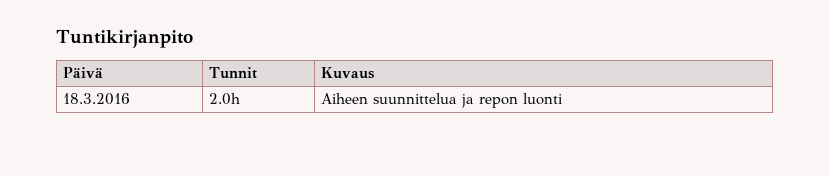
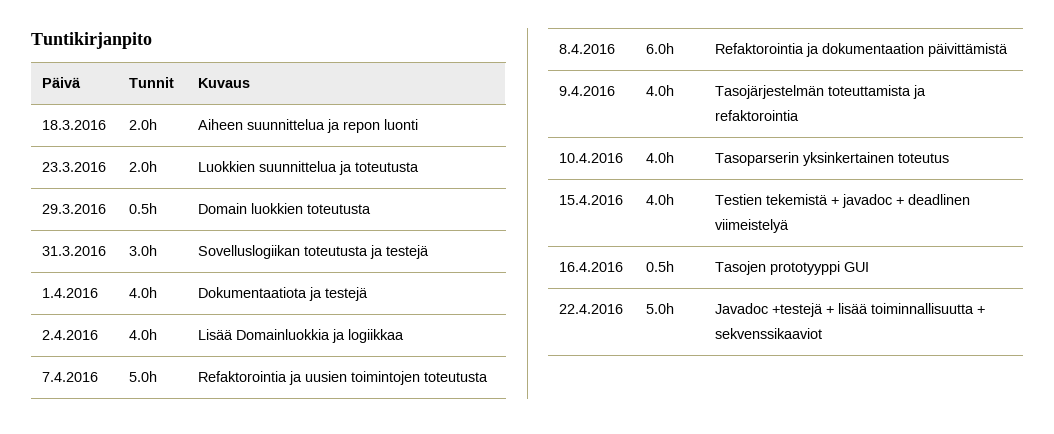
+ 23.3.2016 | 2.0h | Luokkien suunnittelua ja toteutusta
+ 29.3.2016 | 0.5h | Domain luokkien toteutusta
+ 31.3.2016 | 3.0h | Sovelluslogiikan toteutusta ja testejä
+ 1.4.2016 | 4.0h | Dokumentaatiota ja testejä
+ 2.4.2016 | 4.0h | Lisää Domainluokkia ja logiikkaa
+ 7.4.2016 | 5.0h | Refaktorointia ja uusien toimintojen toteutusta
+ 8.4.2016 | 6.0h | Refaktorointia ja dokumentaation päivittämistä
+ 9.4.2016 | 4.0h | Tasojärjestelmän toteuttamista ja refaktorointia
+ 10.4.2016 | 4.0h | Tasoparserin yksinkertainen toteutus
+ 15.4.2016 | 4.0h | Testien tekemistä + javadoc + deadlinen viimeistelyä
+ 16.4.2016 | 0.5h | Tasojen prototyyppi GUI
+ 22.4.2016 | 5.0h | Javadoc +testejä + lisää toiminnallisuutta + sekvenssikaaviot

